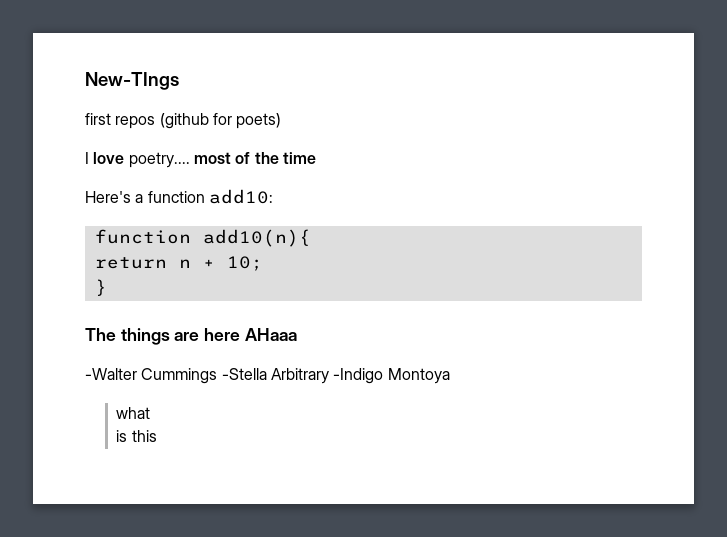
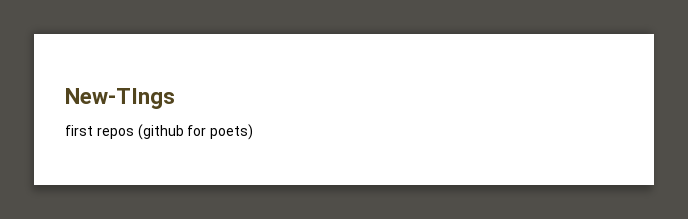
- I love poetry.... most of the time
- Here's a function add10:
- function add10(n){
- return n + 10;
- }
- The things are here AHaaa
- -Walter Cummings -Stella Arbitrary -Indigo Montoya
- what
- is this

